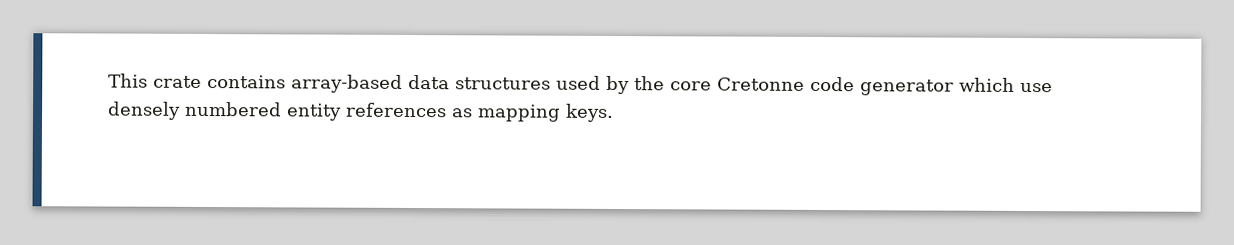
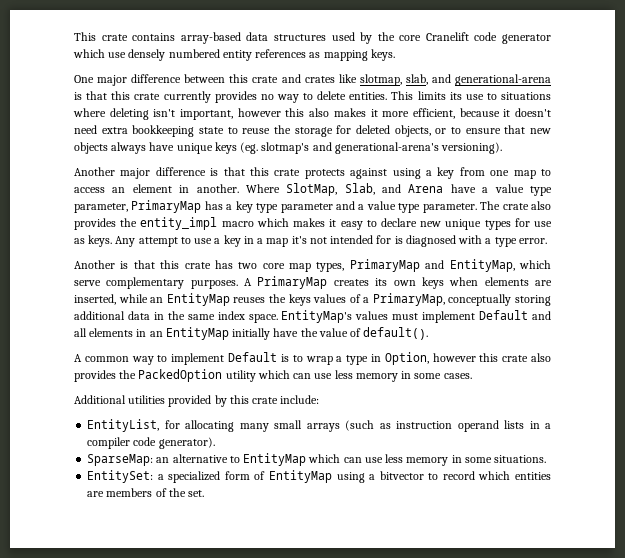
- This crate contains array-based data structures used by the core Cretonne code generator which use densely numbered entity references as mapping keys.
+ This crate contains array-based data structures used by the core Cranelift code generator which use densely numbered entity references as mapping keys.
+ One major difference between this crate and crates like slotmap, slab, and generational-arena is that this crate currently provides no way to delete entities. This limits its use to situations where deleting isn't important, however this also makes it more efficient, because it doesn't need extra bookkeeping state to reuse the storage for deleted objects, or to ensure that new objects always have unique keys (eg. slotmap's and generational-arena's versioning).
+ Another major difference is that this crate protects against using a key from one map to access an element in another. Where SlotMap, Slab, and Arena have a value type parameter, PrimaryMap has a key type parameter and a value type parameter. The crate also provides the entity_impl macro which makes it easy to declare new unique types for use as keys. Any attempt to use a key in a map it's not intended for is diagnosed with a type error.
+ Another is that this crate has two core map types, PrimaryMap and EntityMap, which serve complementary purposes. A PrimaryMap creates its own keys when elements are inserted, while an EntityMap reuses the keys values of a PrimaryMap, conceptually storing additional data in the same index space. EntityMap's values must implement Default and all elements in an EntityMap initially have the value of default().
+ A common way to implement Default is to wrap a type in Option, however this crate also provides the PackedOption utility which can use less memory in some cases.
+ Additional utilities provided by this crate include:
+ EntityList, for allocating many small arrays (such as instruction operand lists in a compiler code generator).
+ SparseMap: an alternative to EntityMap which can use less memory in some situations.
+ EntitySet: a specialized form of EntityMap using a bitvector to record which entities are members of the set.

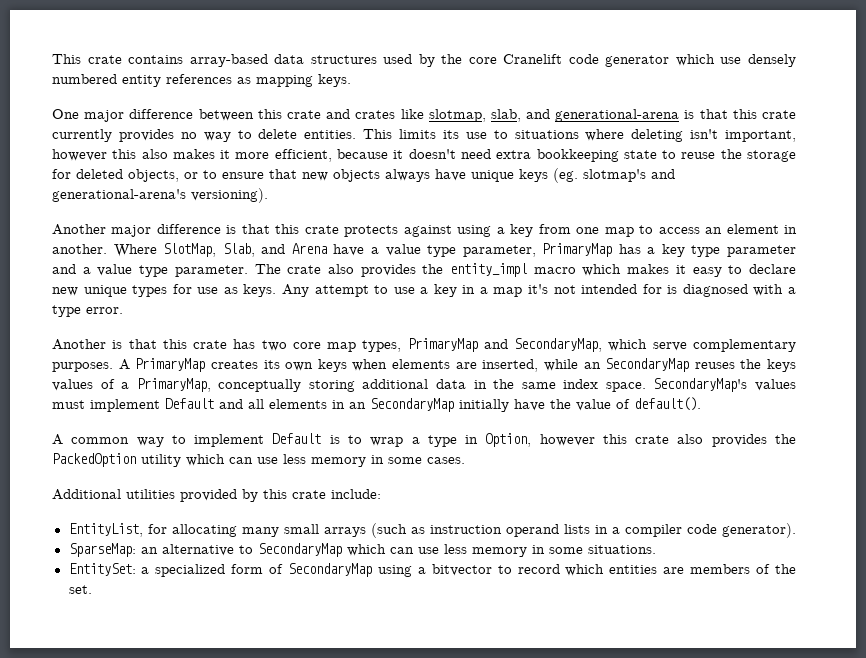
- Another is that this crate has two core map types, PrimaryMap and EntityMap, which serve complementary purposes.
+ Another is that this crate has two core map types, PrimaryMap and SecondaryMap, which serve complementary purposes.
- A PrimaryMap creates its own keys when elements are inserted, while an EntityMap reuses the keys values of a PrimaryMap, conceptually storing additional data in the same index space.
+ A PrimaryMap creates its own keys when elements are inserted, while an SecondaryMap reuses the keys values of a PrimaryMap, conceptually storing additional data in the same index space.
- EntityMap's values must implement Default and all elements in an EntityMap initially have the value of default().
+ SecondaryMap's values must implement Default and all elements in an SecondaryMap initially have the value of default().
- SparseMap: an alternative to EntityMap which can use less memory in some situations.
+ SparseMap: an alternative to SecondaryMap which can use less memory in some situations.
- EntitySet: a specialized form of EntityMap using a bitvector to record which entities are members of the set.
+ EntitySet: a specialized form of SecondaryMap using a bitvector to record which entities are members of the set.

